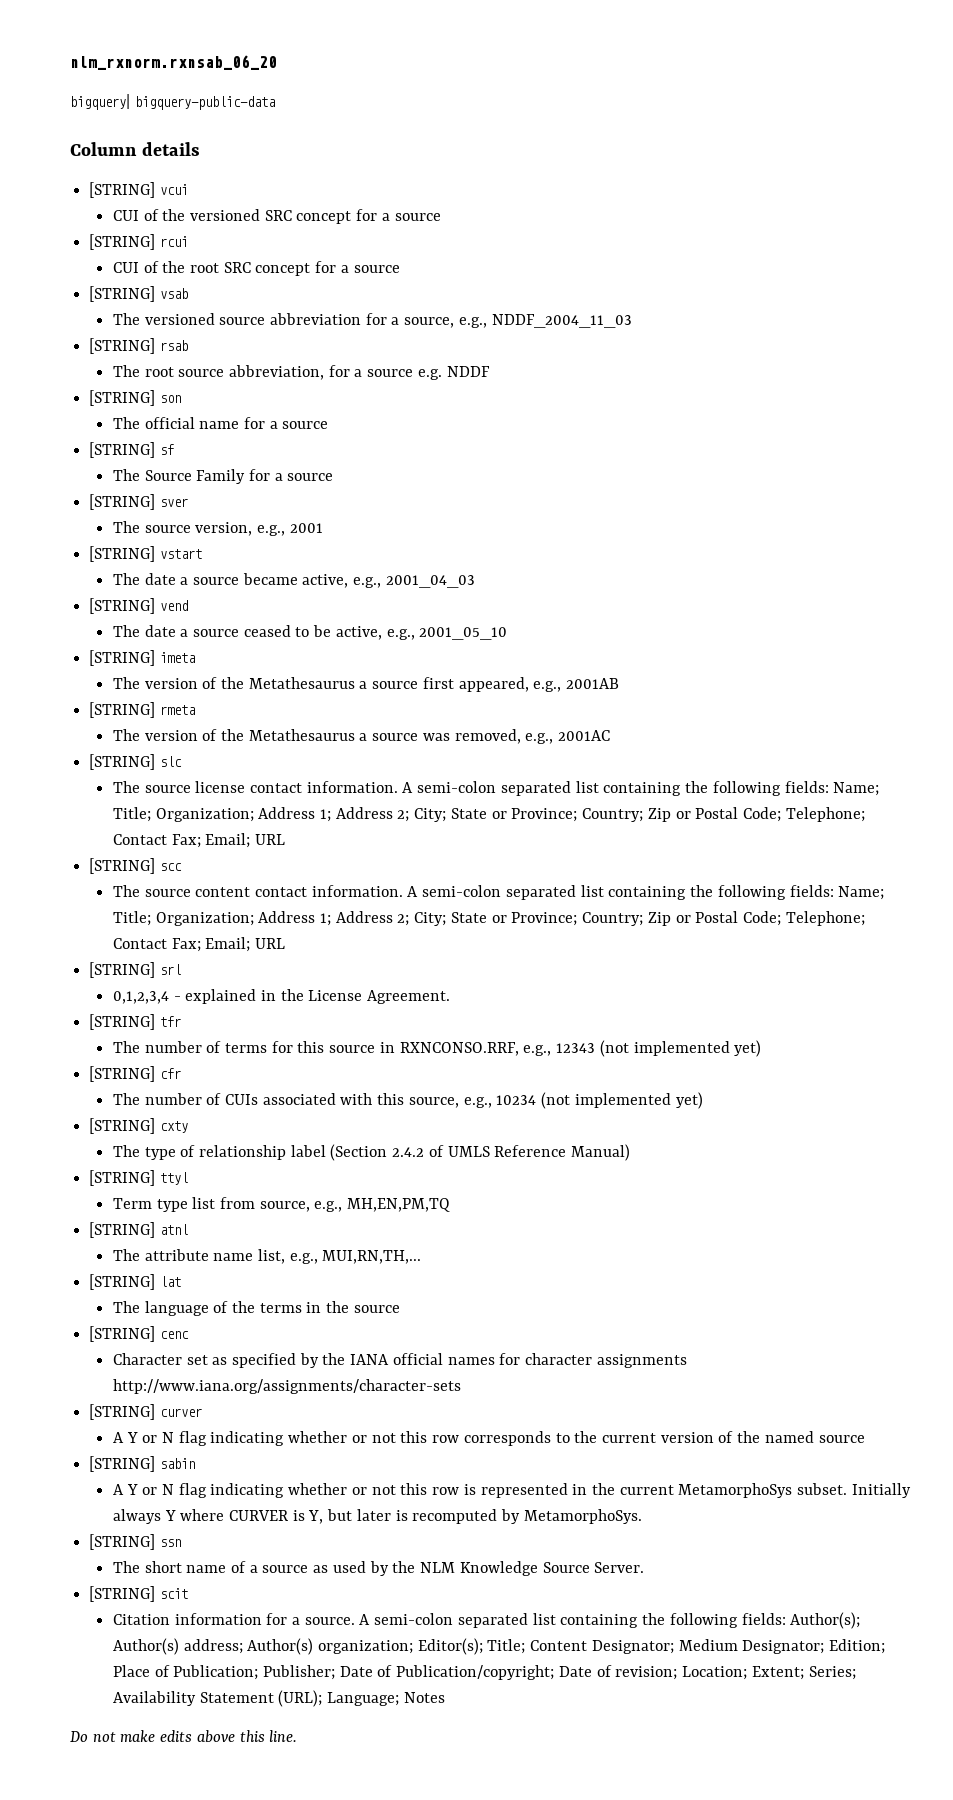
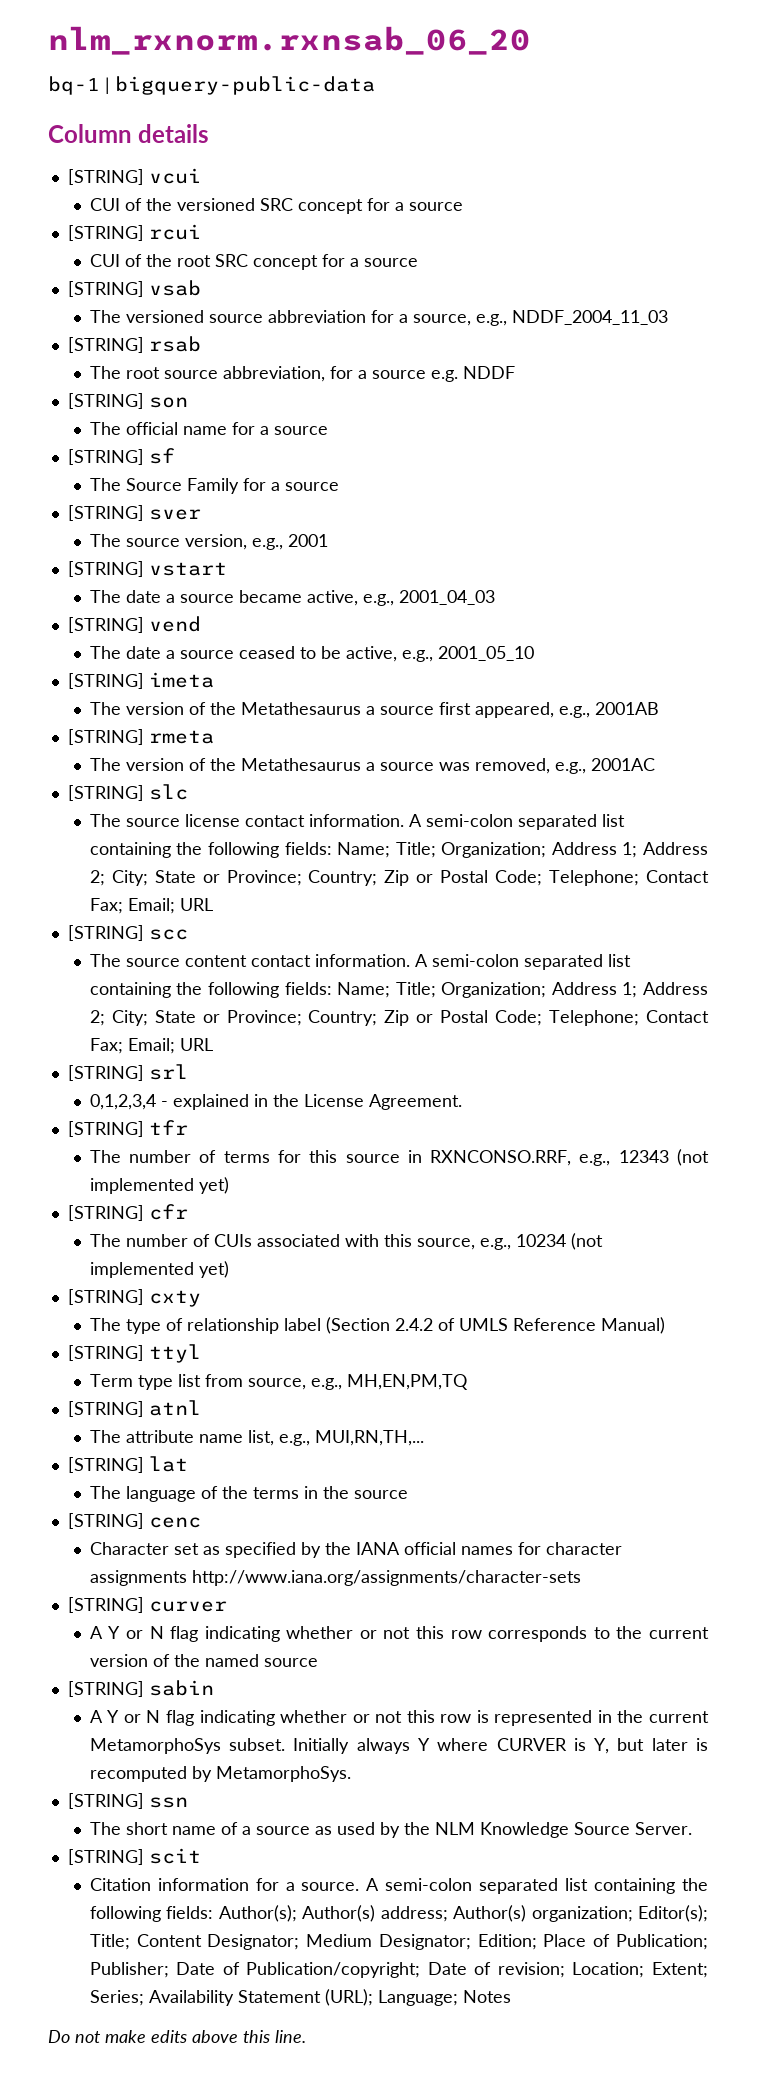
- bigquery| bigquery-public-data
+ bq-1 | bigquery-public-data

